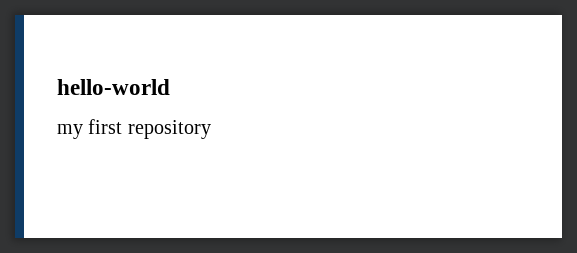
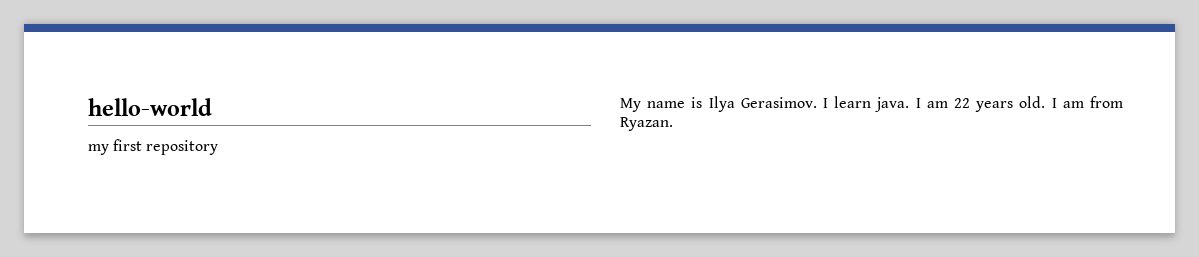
+ My name is Ilya Gerasimov. I learn java. I am 22 years old. I am from Ryazan.

